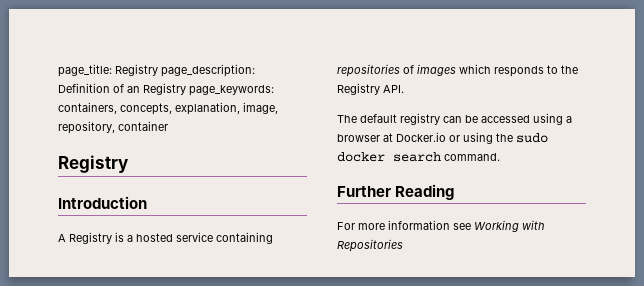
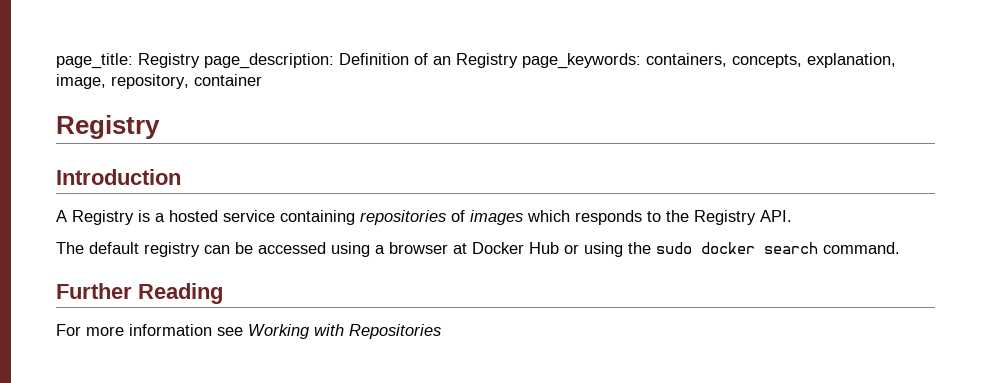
- The default registry can be accessed using a browser at Docker.io or using the sudo docker search command.
+ The default registry can be accessed using a browser at Docker Hub or using the sudo docker search command.

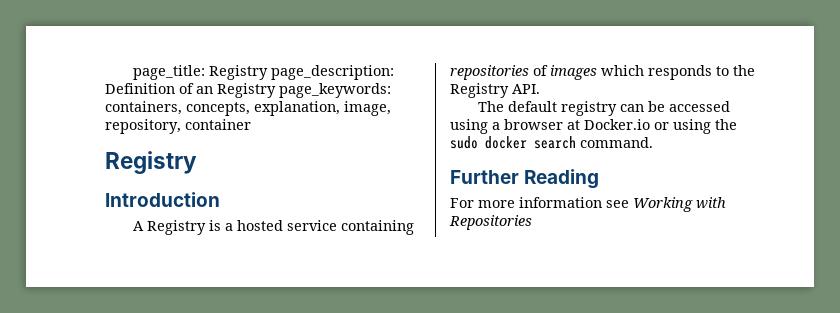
- The default registry can be accessed using a browser at Docker Hub or using the sudo docker search command.
+ The default registry can be accessed using a browser at Docker.io or using the sudo docker search command.

